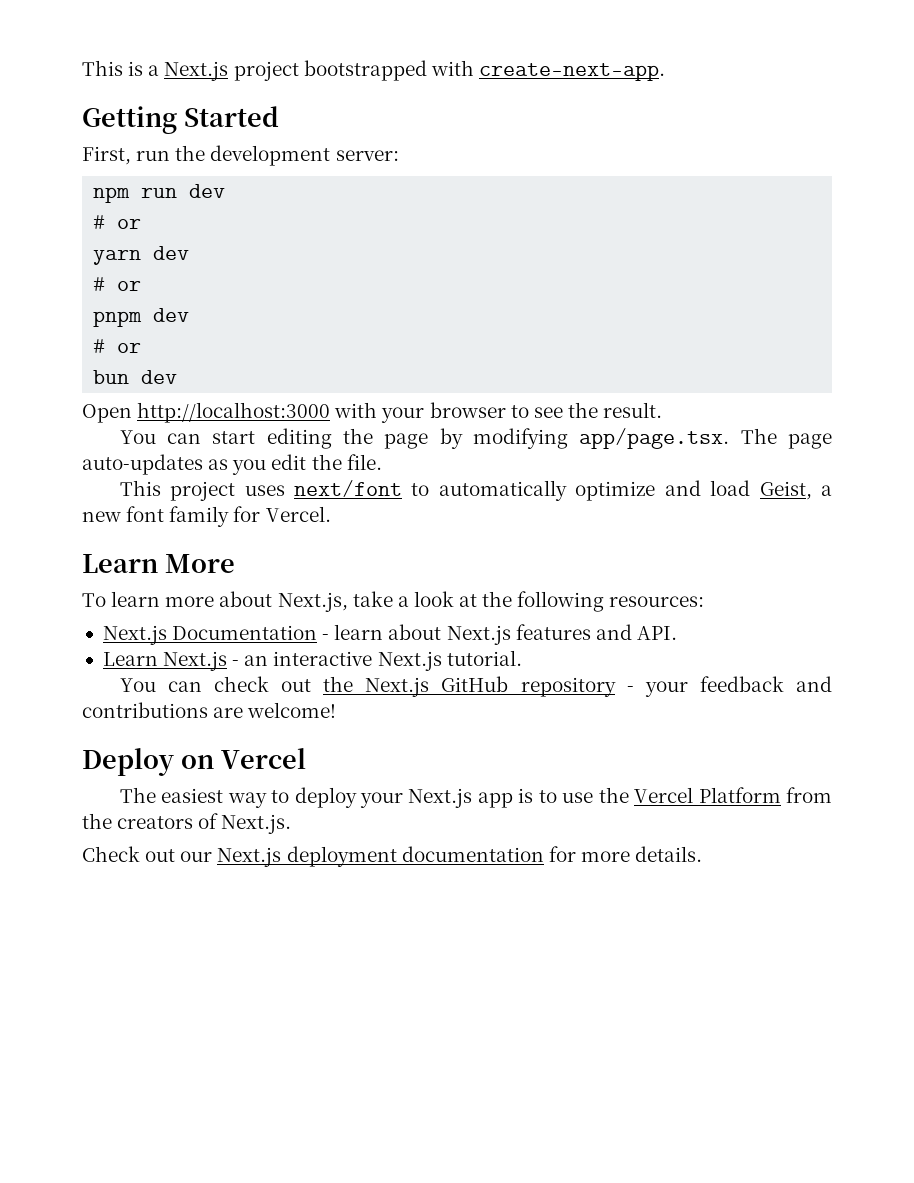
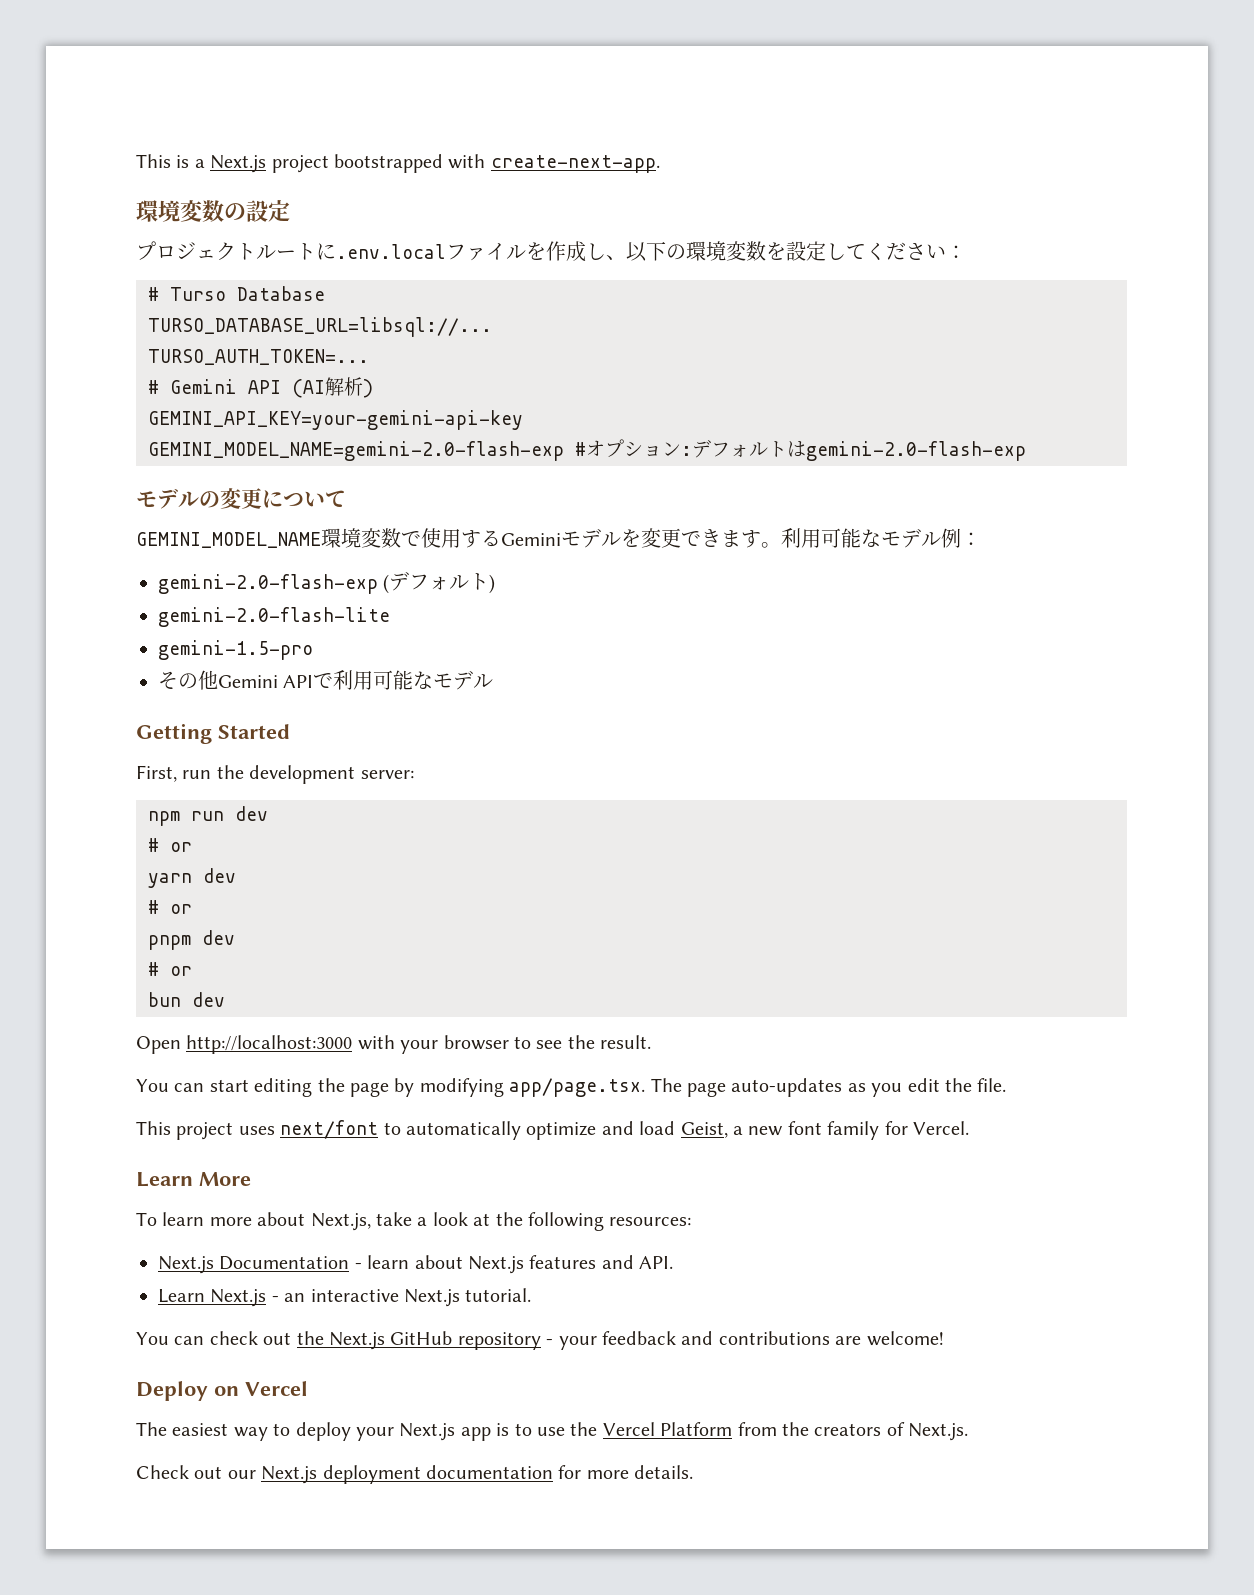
+ 環境変数の設定
+ プロジェクトルートに.env.localファイルを作成し、以下の環境変数を設定してください：
+ # Turso Database
+ TURSO_DATABASE_URL=libsql://...
+ TURSO_AUTH_TOKEN=...
+ # Gemini API (AI解析)
+ GEMINI_API_KEY=your-gemini-api-key
+ GEMINI_MODEL_NAME=gemini-2.0-flash-exp #オプション:デフォルトはgemini-2.0-flash-exp
+ モデルの変更について
+ GEMINI_MODEL_NAME環境変数で使用するGeminiモデルを変更できます。利用可能なモデル例：
+ gemini-2.0-flash-exp (デフォルト)
+ gemini-2.0-flash-lite
+ gemini-1.5-pro
+ その他Gemini APIで利用可能なモデル

